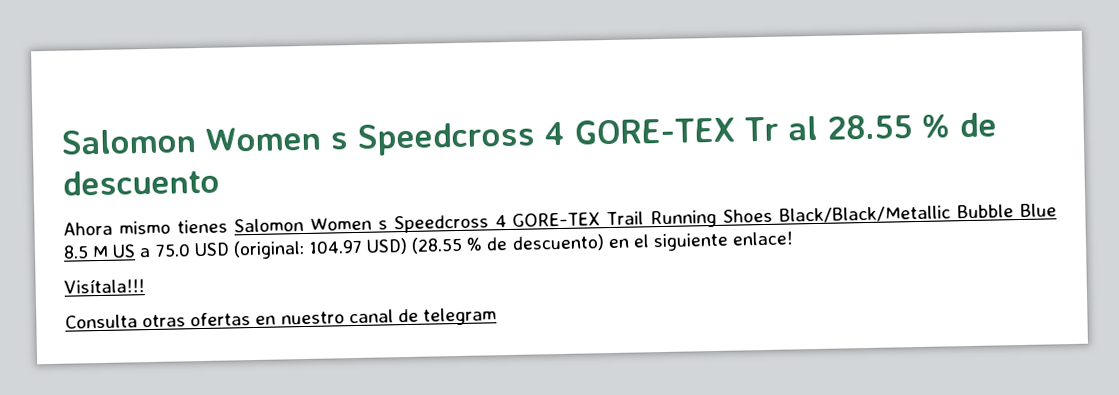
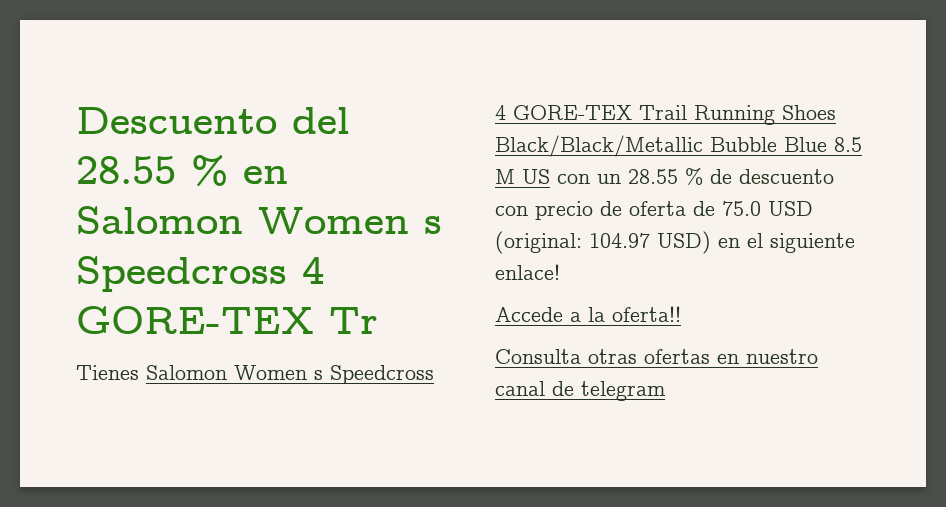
- Salomon Women s Speedcross 4 GORE-TEX Tr al 28.55 % de descuento
- Ahora mismo tienes Salomon Women s Speedcross 4 GORE-TEX Trail Running Shoes Black/Black/Metallic Bubble Blue 8.5 M US a 75.0 USD (original: 104.97 USD) (28.55 % de descuento) en el siguiente enlace!
+ Descuento del 28.55 % en Salomon Women s Speedcross 4 GORE-TEX Tr
+ Tienes Salomon Women s Speedcross 4 GORE-TEX Trail Running Shoes Black/Black/Metallic Bubble Blue 8.5 M US con un 28.55 % de descuento con precio de oferta de 75.0 USD (original: 104.97 USD) en el siguiente enlace!
- Visítala!!!
+ Accede a la oferta!!

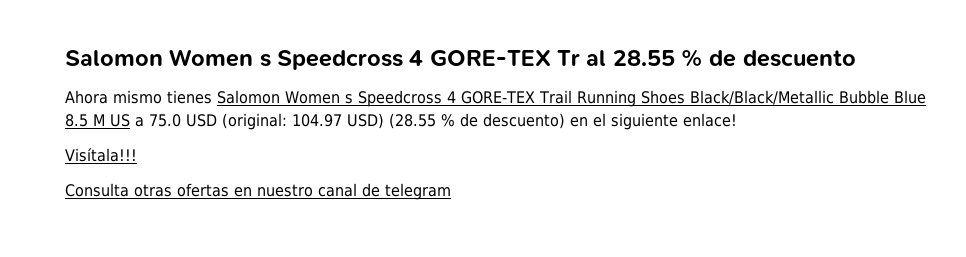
- Descuento del 28.55 % en Salomon Women s Speedcross 4 GORE-TEX Tr
- Tienes Salomon Women s Speedcross 4 GORE-TEX Trail Running Shoes Black/Black/Metallic Bubble Blue 8.5 M US con un 28.55 % de descuento con precio de oferta de 75.0 USD (original: 104.97 USD) en el siguiente enlace!
+ Salomon Women s Speedcross 4 GORE-TEX Tr al 28.55 % de descuento
+ Ahora mismo tienes Salomon Women s Speedcross 4 GORE-TEX Trail Running Shoes Black/Black/Metallic Bubble Blue 8.5 M US a 75.0 USD (original: 104.97 USD) (28.55 % de descuento) en el siguiente enlace!
- Accede a la oferta!!
+ Visítala!!!

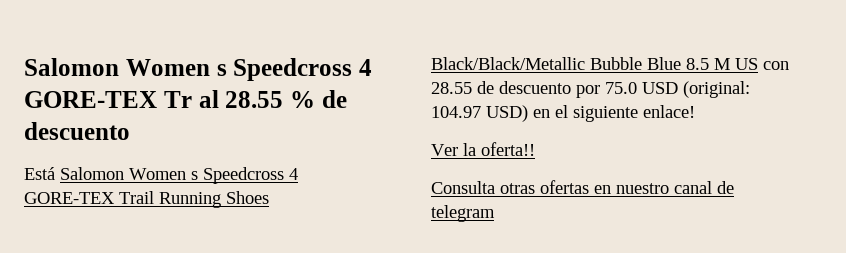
- Ahora mismo tienes Salomon Women s Speedcross 4 GORE-TEX Trail Running Shoes Black/Black/Metallic Bubble Blue 8.5 M US a 75.0 USD (original: 104.97 USD) (28.55 % de descuento) en el siguiente enlace!
+ Está Salomon Women s Speedcross 4 GORE-TEX Trail Running Shoes Black/Black/Metallic Bubble Blue 8.5 M US con 28.55 de descuento por 75.0 USD (original: 104.97 USD) en el siguiente enlace!
- Visítala!!!
+ Ver la oferta!!

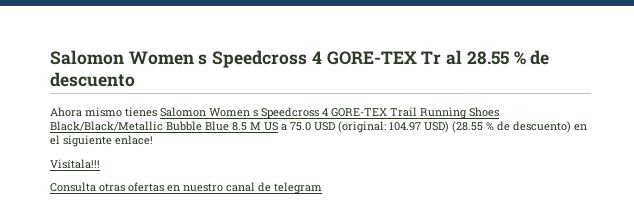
- Está Salomon Women s Speedcross 4 GORE-TEX Trail Running Shoes Black/Black/Metallic Bubble Blue 8.5 M US con 28.55 de descuento por 75.0 USD (original: 104.97 USD) en el siguiente enlace!
+ Ahora mismo tienes Salomon Women s Speedcross 4 GORE-TEX Trail Running Shoes Black/Black/Metallic Bubble Blue 8.5 M US a 75.0 USD (original: 104.97 USD) (28.55 % de descuento) en el siguiente enlace!
- Ver la oferta!!
+ Visítala!!!

